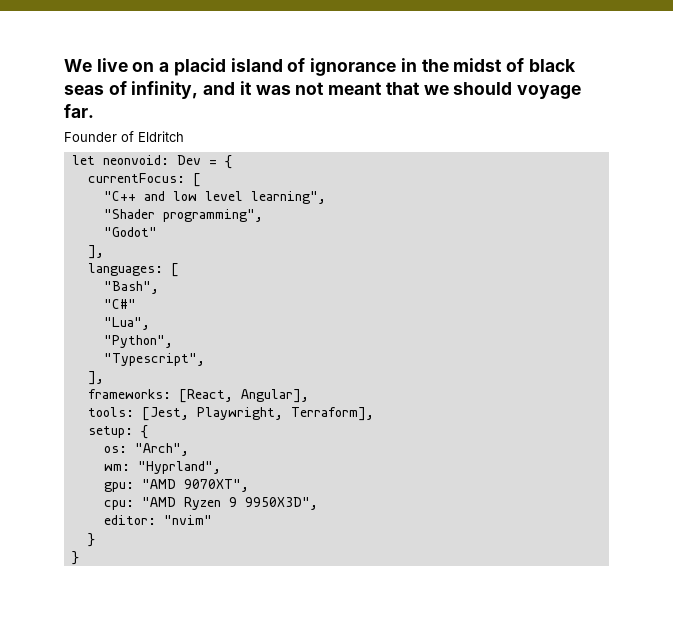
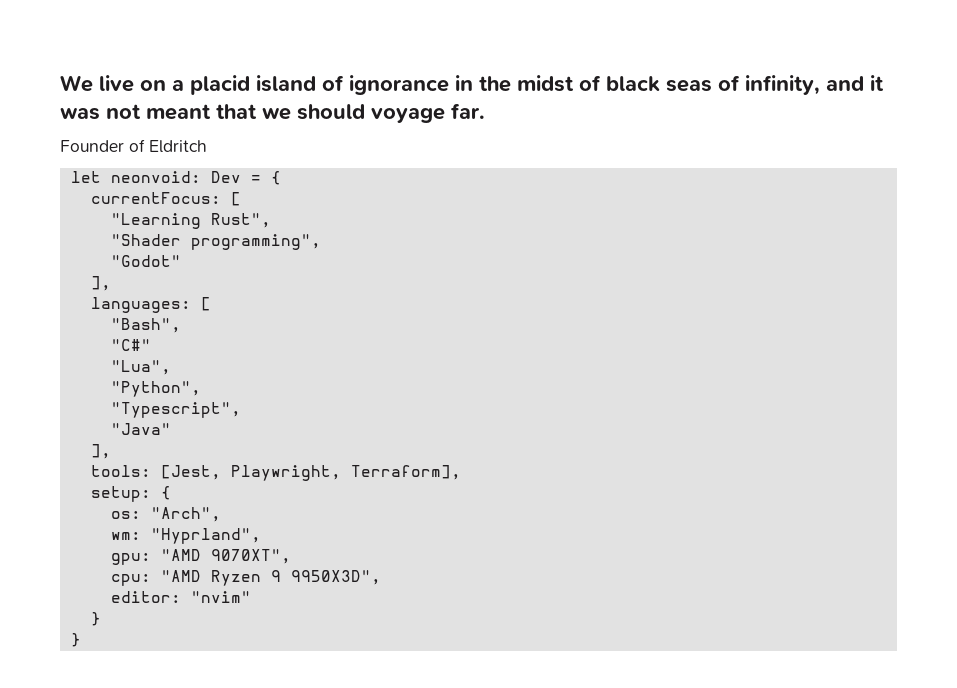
- "C++ and low level learning",
+ "Learning Rust",
  "Typescript",
+ "Java"
  ],
- frameworks: [React, Angular],

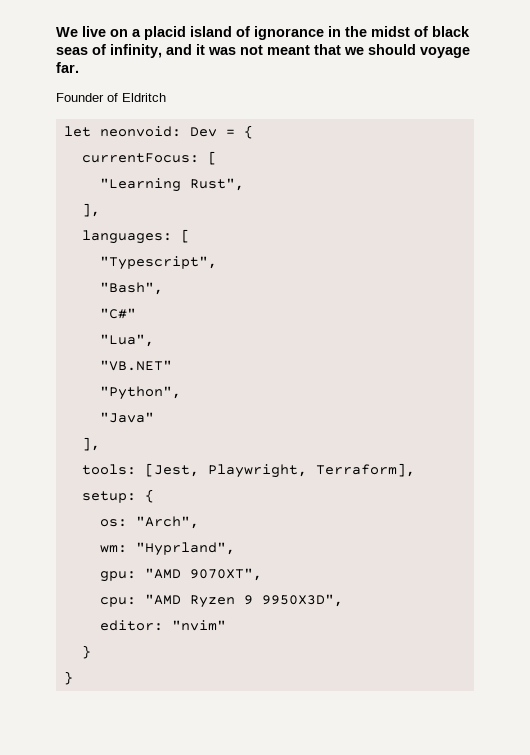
- "Shader programming",
- "Godot"
+ "Typescript",
+ "VB.NET"
- "Typescript",

